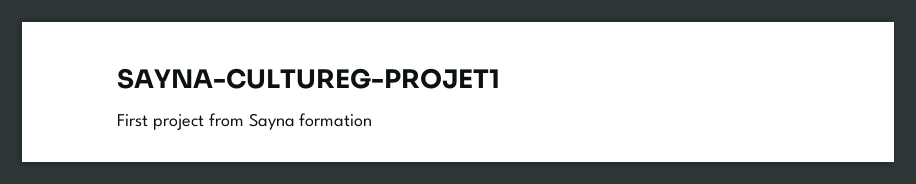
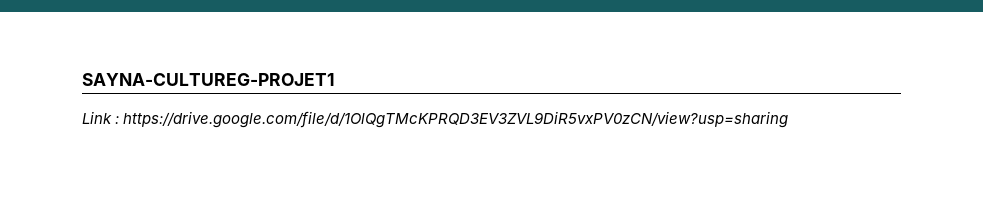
- First project from Sayna formation
+ Link : https://drive.google.com/file/d/1OlQgTMcKPRQD3EV3ZVL9DiR5vxPV0zCN/view?usp=sharing

